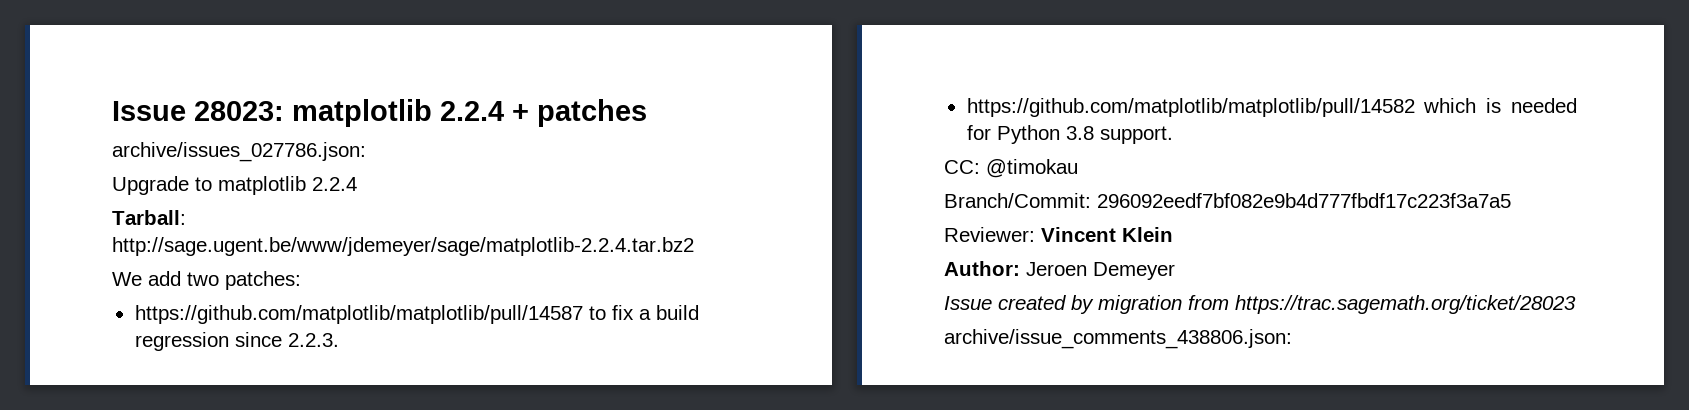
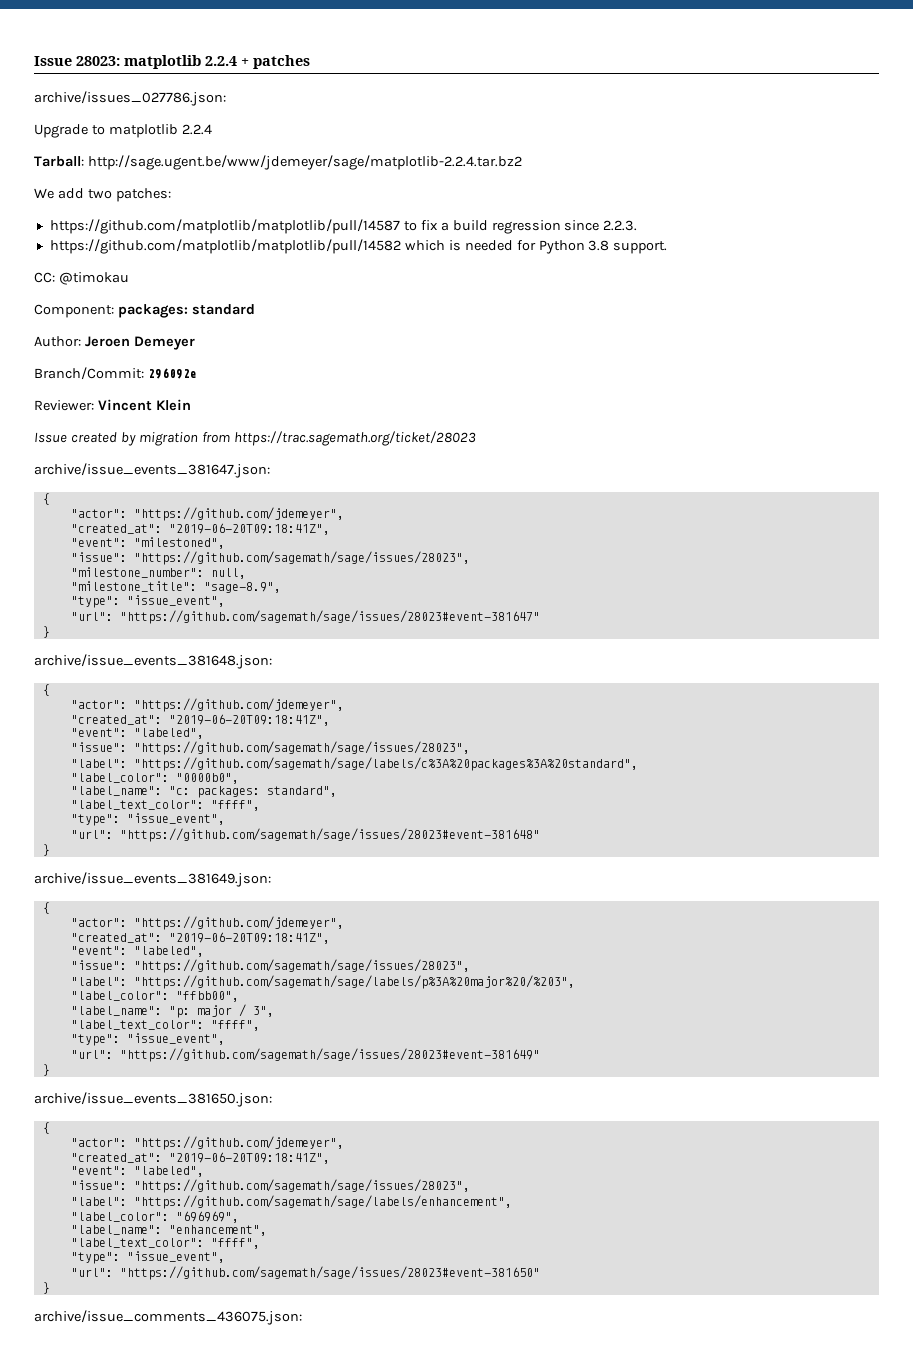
+ Component: packages: standard
+ Author: Jeroen Demeyer
- Branch/Commit: 296092eedf7bf082e9b4d777fbdf17c223f3a7a5
+ Branch/Commit: 296092e
- Author: Jeroen Demeyer
- archive/issue_comments_438806.json:
+ archive/issue_events_381647.json:
+ {
+ "actor": "https://github.com/jdemeyer",
+ "created_at": "2019-06-20T09:18:41Z",
+ "event": "milestoned",
+ "issue": "https://github.com/sagemath/sage/issues/28023",
+ "milestone_number": null,
+ "milestone_title": "sage-8.9",
+ "type": "issue_event",
+ "url": "https://github.com/sagemath/sage/issues/28023#event-381647"
+ }
+ archive/issue_events_381648.json:
+ {
+ "actor": "https://github.com/jdemeyer",
+ "created_at": "2019-06-20T09:18:41Z",
+ "event": "labeled",
+ "issue": "https://github.com/sagemath/sage/issues/28023",
+ "label": "https://github.com/sagemath/sage/labels/c%3A%20packages%3A%20standard",
+ "label_color": "0000b0",
+ "label_name": "c: packages: standard",
+ "label_text_color": "ffff",
+ "type": "issue_event",
+ "url": "https://github.com/sagemath/sage/issues/28023#event-381648"
+ }
+ archive/issue_events_381649.json:
+ {
+ "actor": "https://github.com/jdemeyer",
+ "created_at": "2019-06-20T09:18:41Z",
+ "event": "labeled",
+ "issue": "https://github.com/sagemath/sage/issues/28023",
+ "label": "https://github.com/sagemath/sage/labels/p%3A%20major%20/%203",
+ "label_color": "ffbb00",
+ "label_name": "p: major / 3",
+ "label_text_color": "ffff",
+ "type": "issue_event",
+ "url": "https://github.com/sagemath/sage/issues/28023#event-381649"
+ }
+ archive/issue_events_381650.json:
+ {
+ "actor": "https://github.com/jdemeyer",
+ "created_at": "2019-06-20T09:18:41Z",
+ "event": "labeled",
+ "issue": "https://github.com/sagemath/sage/issues/28023",
+ "label": "https://github.com/sagemath/sage/labels/enhancement",
+ "label_color": "696969",
+ "label_name": "enhancement",
+ "label_text_color": "ffff",
+ "type": "issue_event",
+ "url": "https://github.com/sagemath/sage/issues/28023#event-381650"
+ }
+ archive/issue_comments_436075.json:

